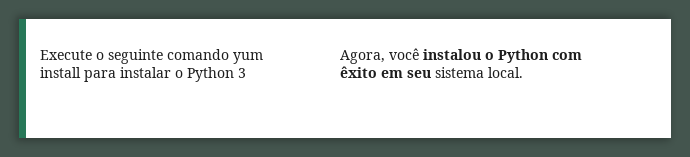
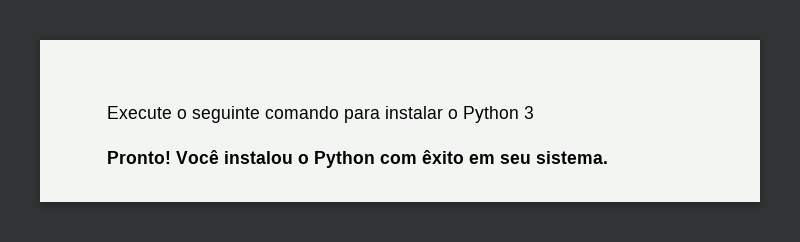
- Execute o seguinte comando yum install para instalar o Python 3
+ Execute o seguinte comando para instalar o Python 3
- Agora, você instalou o Python com êxito em seu sistema local.
+ Pronto! Você instalou o Python com êxito em seu sistema.

